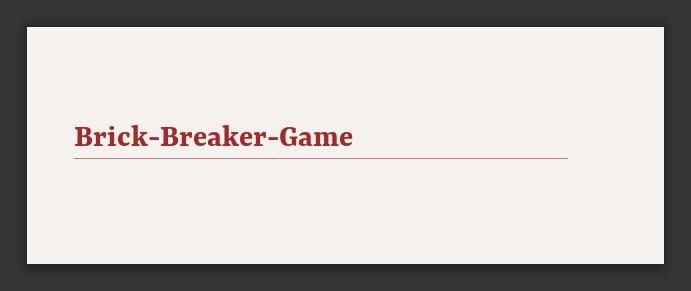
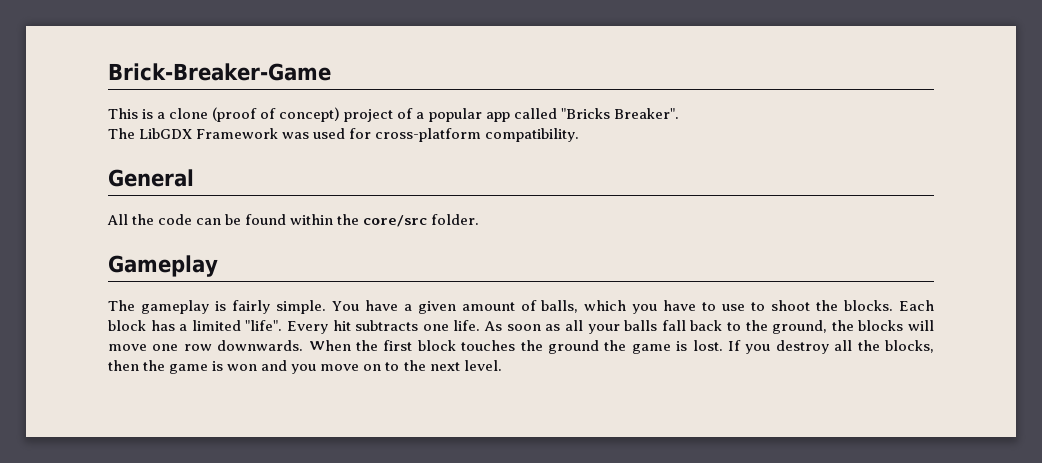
+ This is a clone (proof of concept) project of a popular app called "Bricks Breaker".
+ The LibGDX Framework was used for cross-platform compatibility.
+ General
+ All the code can be found within the core/src folder.
+ Gameplay
+ The gameplay is fairly simple. You have a given amount of balls, which you have to use to shoot the blocks. Each block has a limited "life". Every hit subtracts one life. As soon as all your balls fall back to the ground, the blocks will move one row downwards. When the first block touches the ground the game is lost. If you destroy all the blocks, then the game is won and you move on to the next level.

